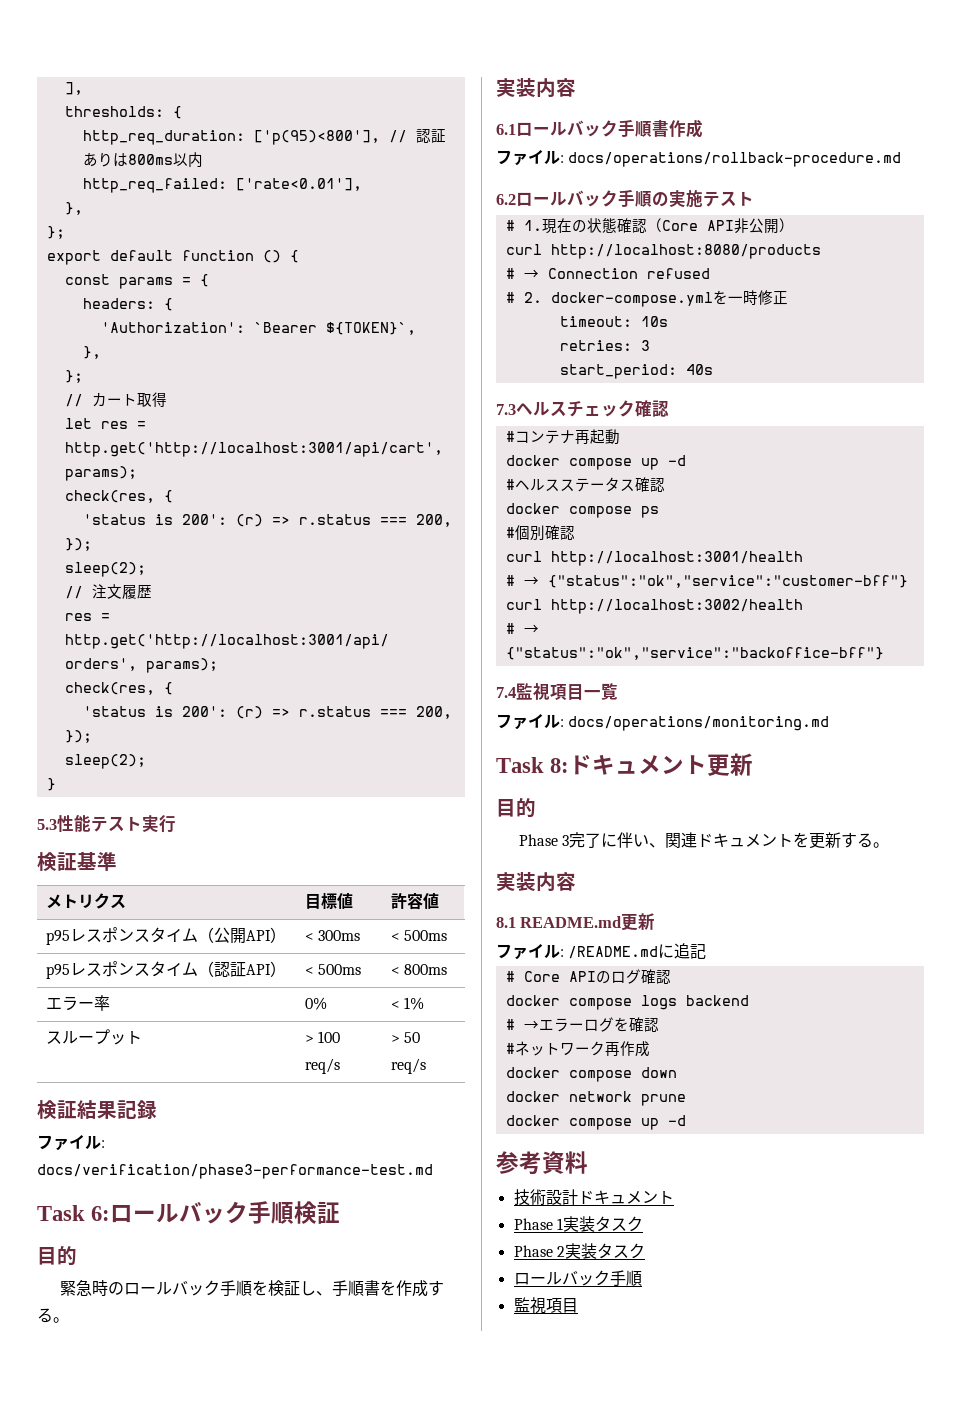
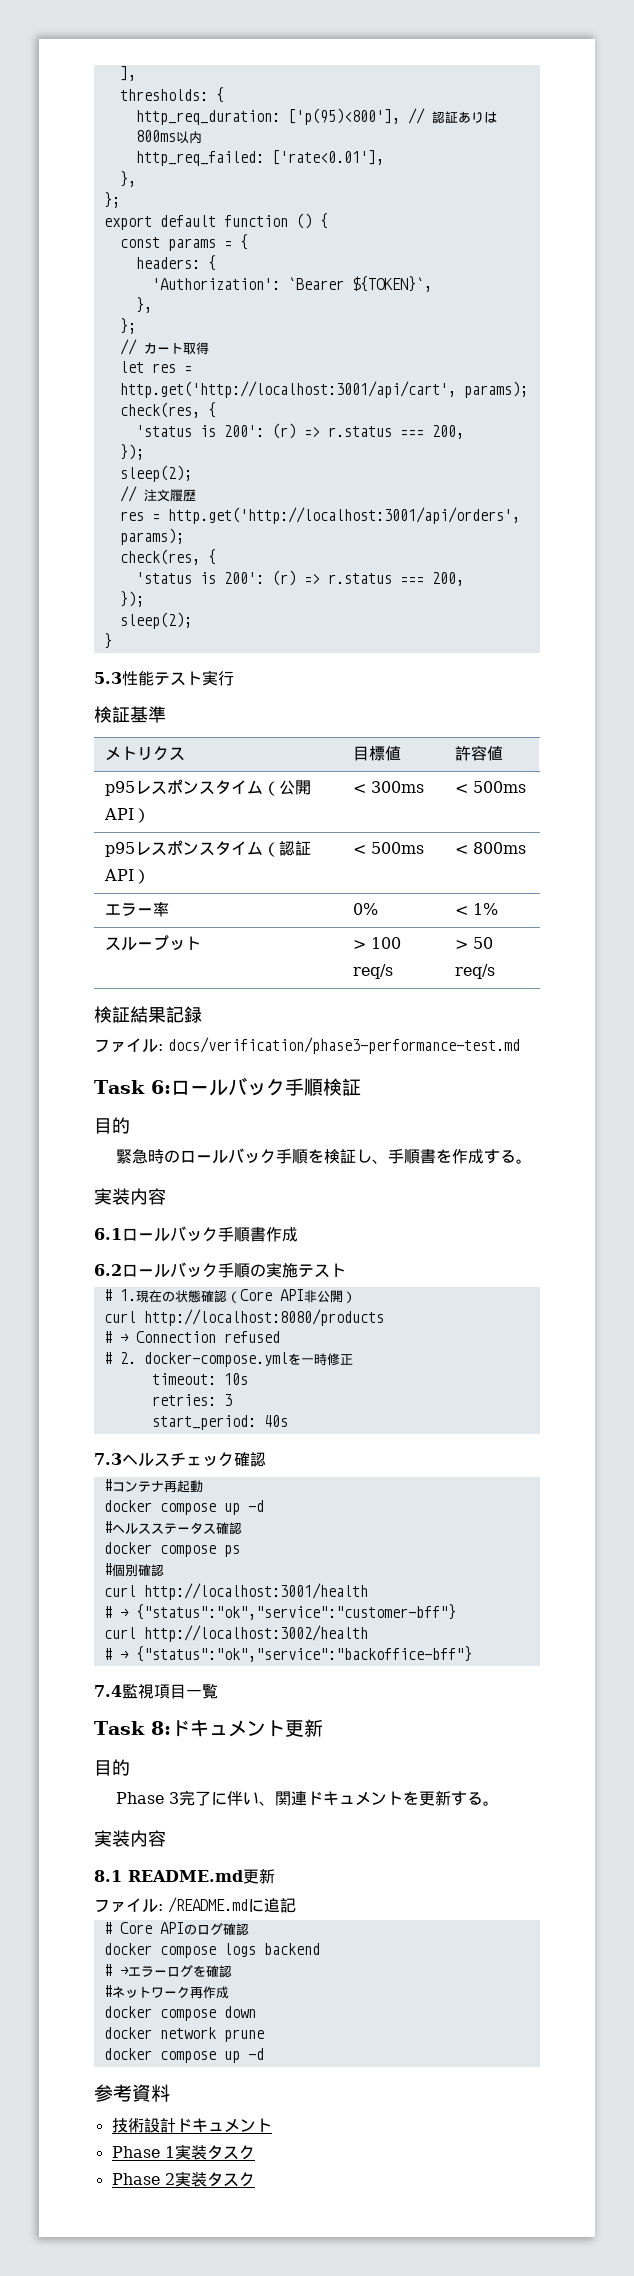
- ファイル: docs/operations/rollback-procedure.md
- ファイル: docs/operations/monitoring.md
  Phase 2実装タスク
- ロールバック手順
- 監視項目

